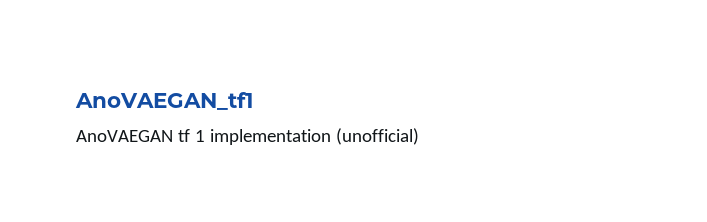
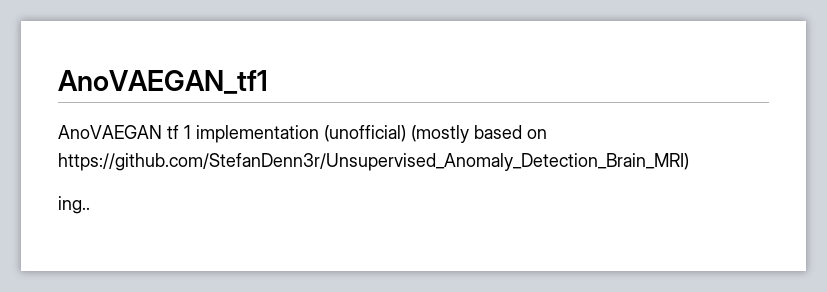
- AnoVAEGAN tf 1 implementation (unofficial)
+ AnoVAEGAN tf 1 implementation (unofficial) (mostly based on https://github.com/StefanDenn3r/Unsupervised_Anomaly_Detection_Brain_MRI)
+ ing..

